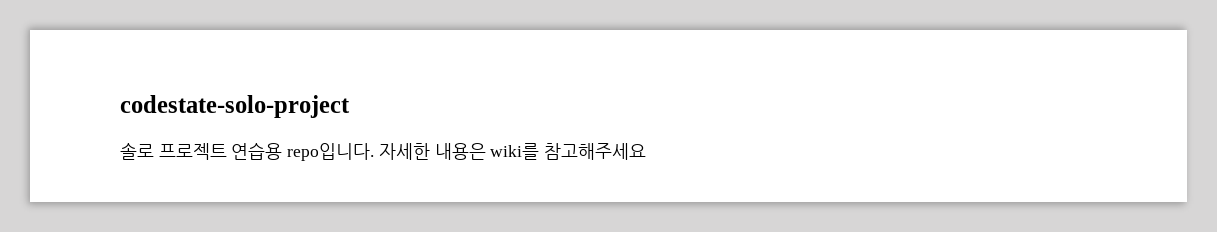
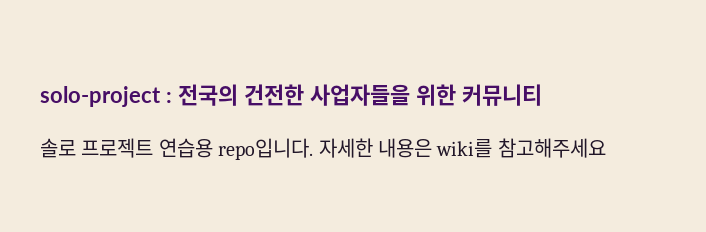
- codestate-solo-project
+ solo-project : 전국의 건전한 사업자들을 위한 커뮤니티

